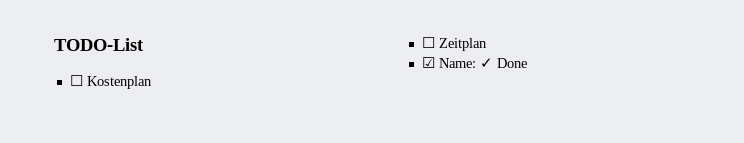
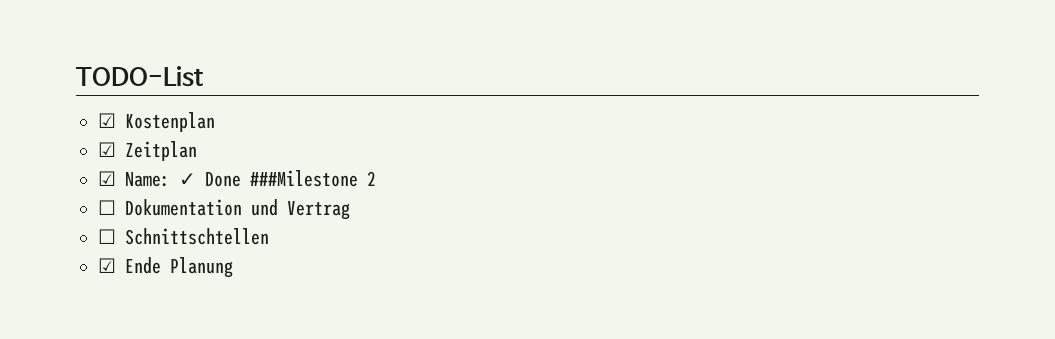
- ☐ Kostenplan
+ ☑ Kostenplan
- ☐ Zeitplan
+ ☑ Zeitplan
- ☑ Name: ✓ Done
+ ☑ Name: ✓ Done ###Milestone 2
+ ☐ Dokumentation und Vertrag
+ ☐ Schnittschtellen
+ ☑ Ende Planung

